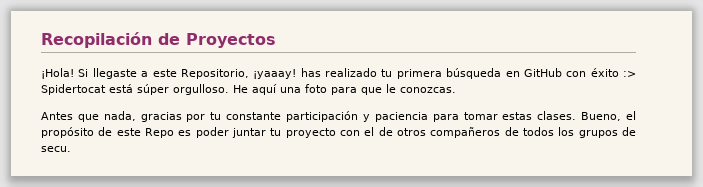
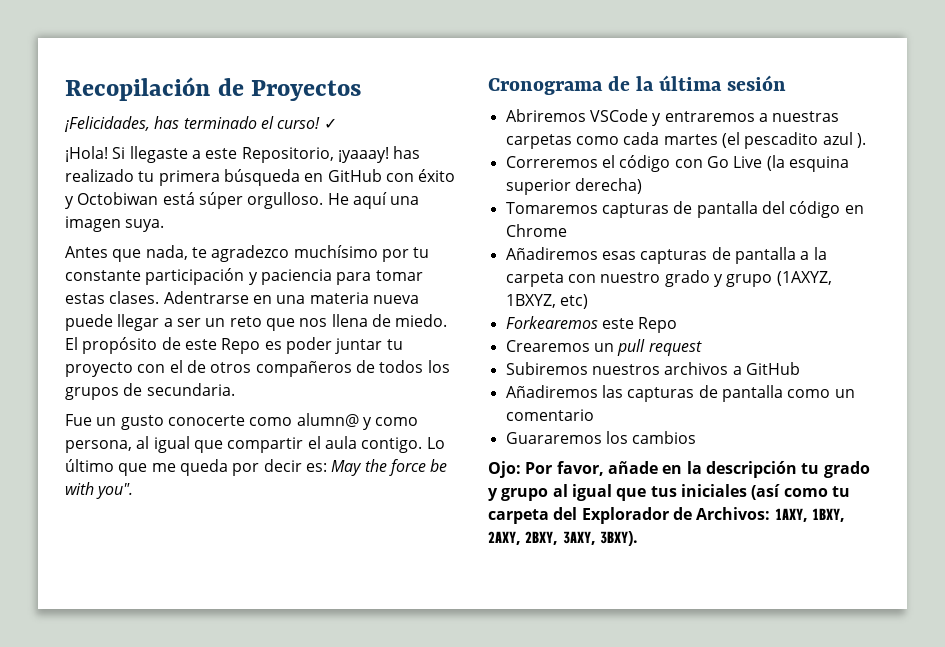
+ ¡Felicidades, has terminado el curso! ✓
- Si llegaste a este Repositorio, ¡yaaay! has realizado tu primera búsqueda en GitHub con éxito :> Spidertocat está súper orgulloso.
+ Si llegaste a este Repositorio, ¡yaaay! has realizado tu primera búsqueda en GitHub con éxito y Octobiwan está súper orgulloso.
- He aquí una foto para que le conozcas.
+ He aquí una imagen suya.
- Antes que nada, gracias por tu constante participación y paciencia para tomar estas clases.
+ Antes que nada, te agradezco muchísimo por tu constante participación y paciencia para tomar estas clases.
- Bueno, el propósito de este Repo es poder juntar tu proyecto con el de otros compañeros de todos los grupos de secu.
+ Adentrarse en una materia nueva puede llegar a ser un reto que nos llena de miedo. El propósito de este Repo es poder juntar tu proyecto con el de otros compañeros de todos los grupos de secundaria.
+ Fue un gusto conocerte como alumn@ y como persona, al igual que compartir el aula contigo. Lo último que me queda por decir es: May the force be with you".
+ Cronograma de la última sesión
+ Abriremos VSCode y entraremos a nuestras carpetas como cada martes (el pescadito azul ).
+ Correremos el código con Go Live (la esquina superior derecha)
+ Tomaremos capturas de pantalla del código en Chrome
+ Añadiremos esas capturas de pantalla a la carpeta con nuestro grado y grupo (1AXYZ, 1BXYZ, etc)
+ Forkearemos este Repo
+ Crearemos un pull request
+ Subiremos nuestros archivos a GitHub
+ Añadiremos las capturas de pantalla como un comentario
+ Guararemos los cambios
+ Ojo: Por favor, añade en la descripción tu grado y grupo al igual que tus iniciales (así como tu carpeta del Explorador de Archivos: 1AXY, 1BXY, 2AXY, 2BXY, 3AXY, 3BXY).

